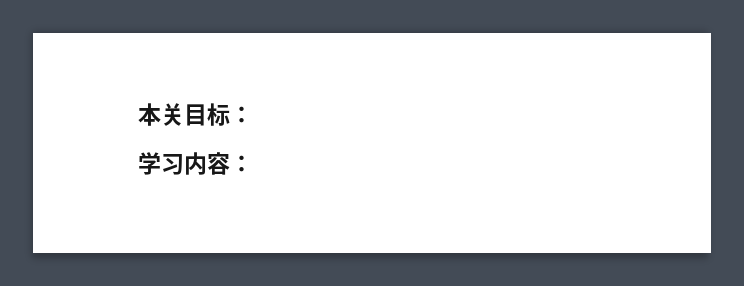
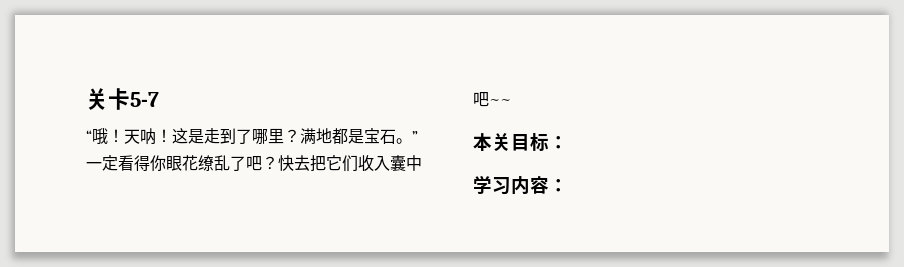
+ 关卡5-7
+ “哦！天呐！这是走到了哪里？满地都是宝石。”一定看得你眼花缭乱了吧？快去把它们收入囊中吧~~

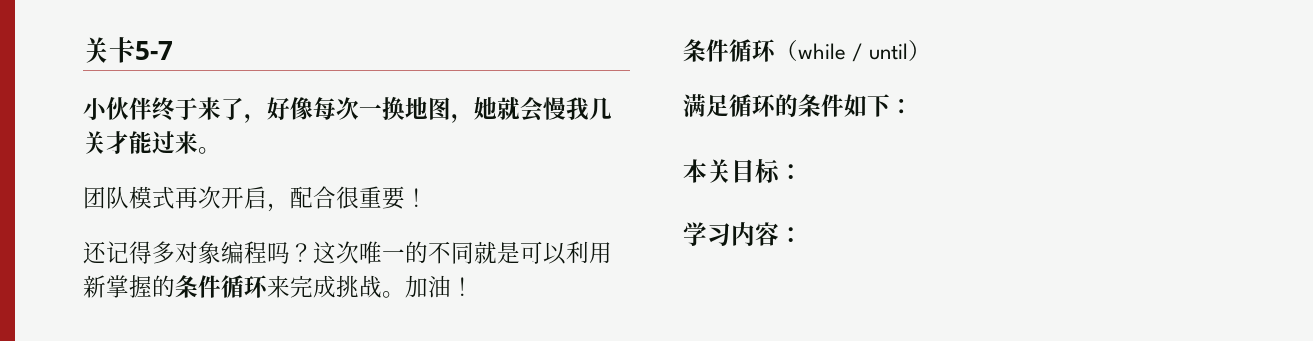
- “哦！天呐！这是走到了哪里？满地都是宝石。”一定看得你眼花缭乱了吧？快去把它们收入囊中吧~~
+ 小伙伴终于来了，好像每次一换地图，她就会慢我几关才能过来。
+ 团队模式再次开启，配合很重要！
+ 还记得多对象编程吗？这次唯一的不同就是可以利用新掌握的条件循环来完成挑战。加油！
+ 条件循环（while / until）
+ 满足循环的条件如下：

